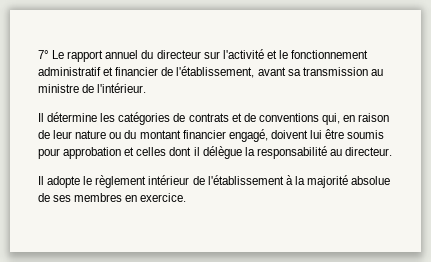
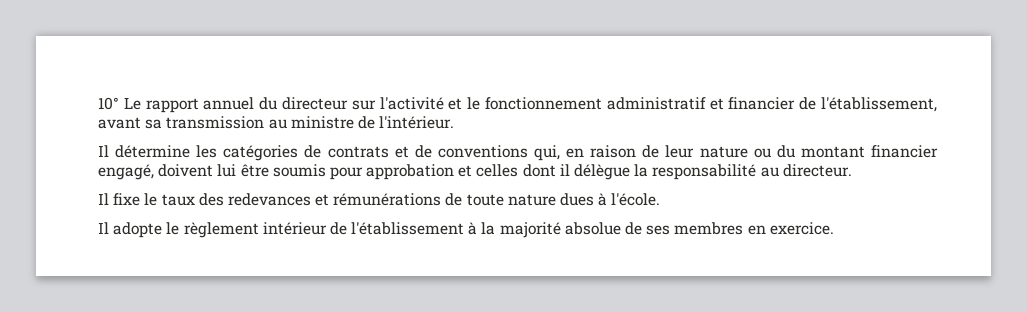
- 7° Le rapport annuel du directeur sur l'activité et le fonctionnement administratif et financier de l'établissement, avant sa transmission au ministre de l'intérieur.
+ 10° Le rapport annuel du directeur sur l'activité et le fonctionnement administratif et financier de l'établissement, avant sa transmission au ministre de l'intérieur.
+ Il fixe le taux des redevances et rémunérations de toute nature dues à l'école.

